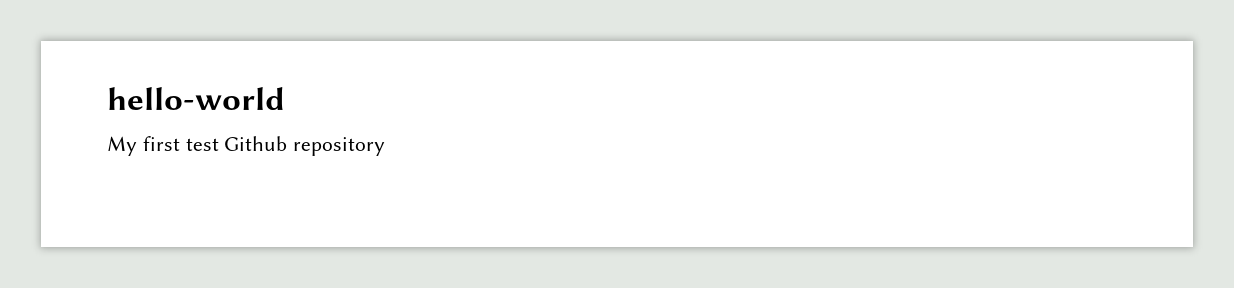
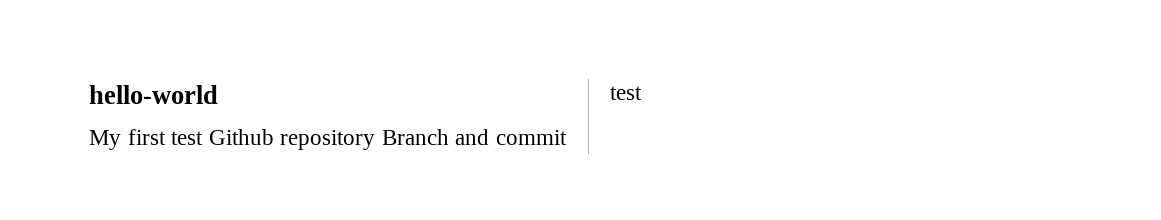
- My first test Github repository
+ My first test Github repository Branch and commit test

